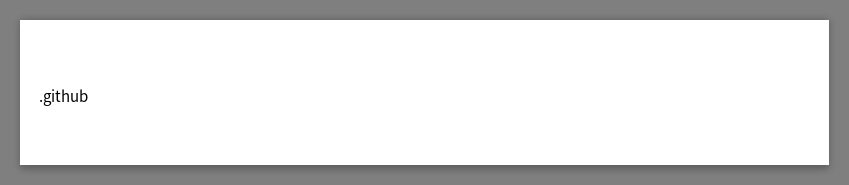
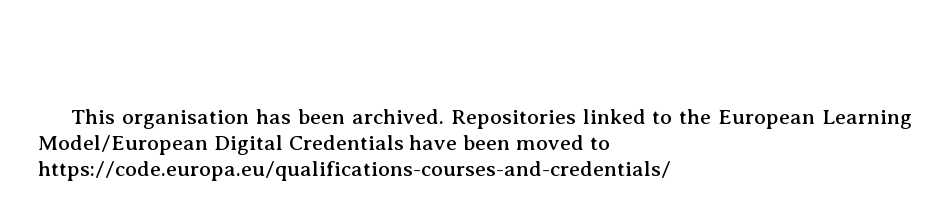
- .github
+ This organisation has been archived. Repositories linked to the European Learning Model/European Digital Credentials have been moved to https://code.europa.eu/qualifications-courses-and-credentials/

